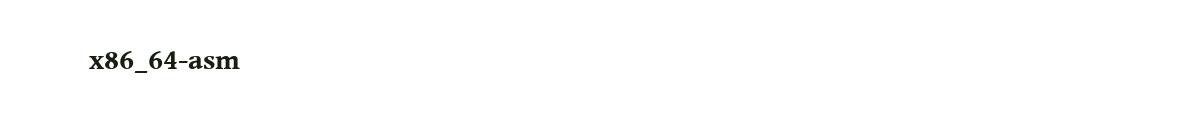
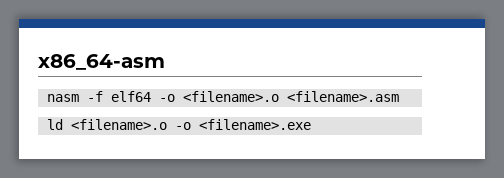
+ nasm -f elf64 -o <filename>.o <filename>.asm
+ ld <filename>.o -o <filename>.exe

